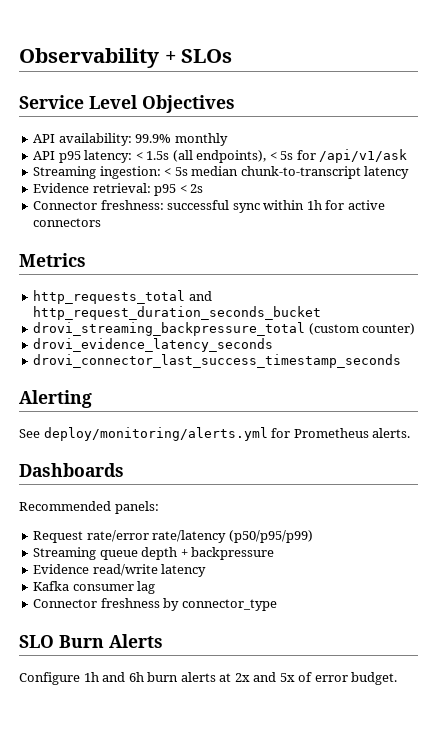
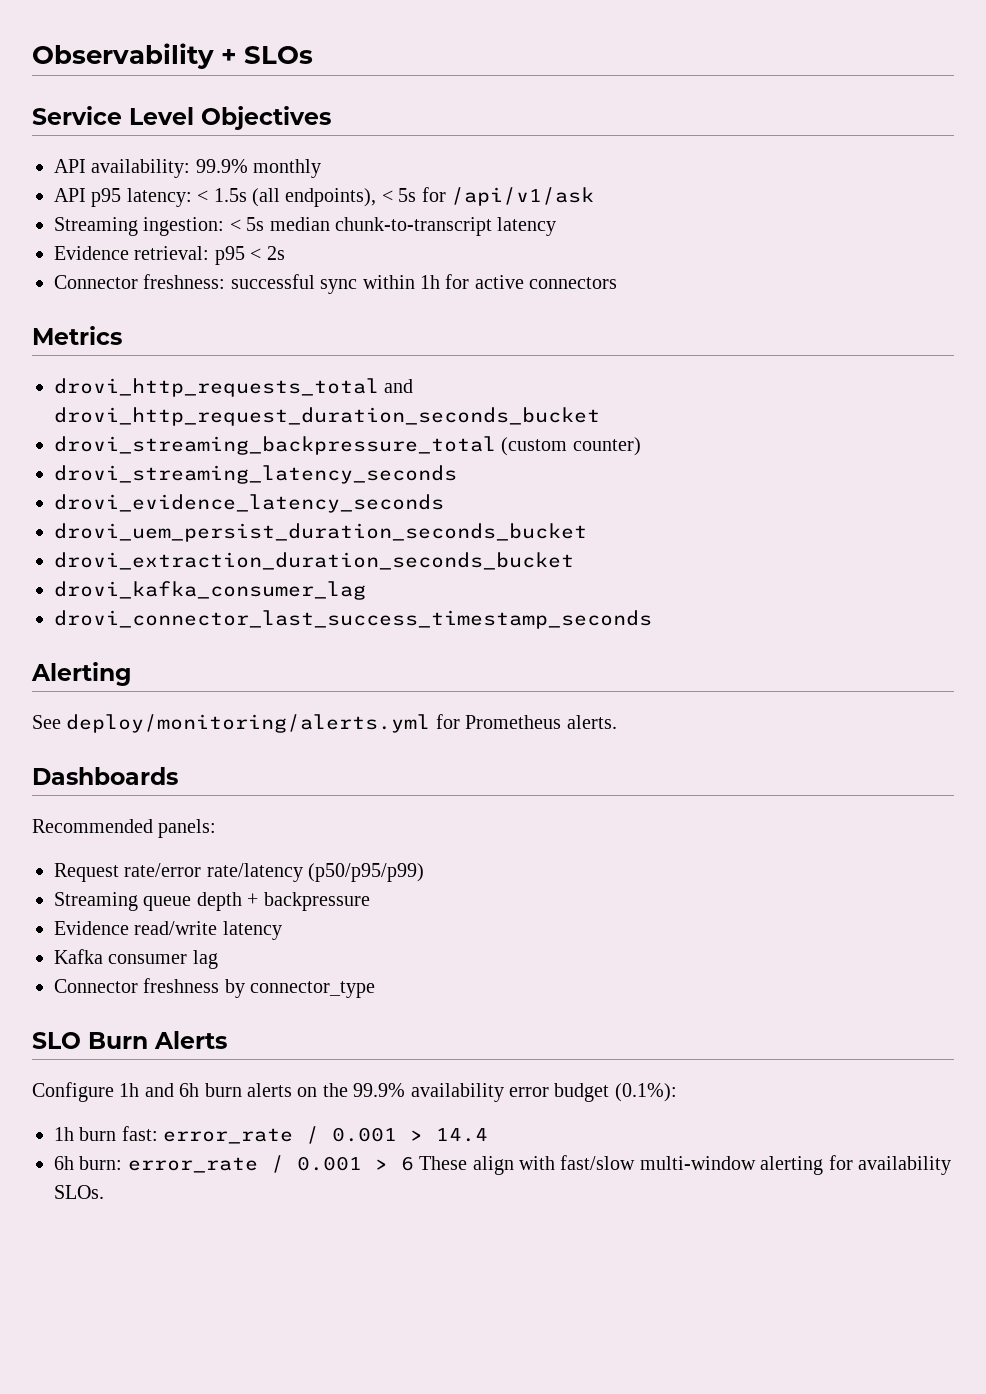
- http_requests_total and http_request_duration_seconds_bucket
+ drovi_http_requests_total and drovi_http_request_duration_seconds_bucket
+ drovi_streaming_latency_seconds
+ drovi_uem_persist_duration_seconds_bucket
+ drovi_extraction_duration_seconds_bucket
+ drovi_kafka_consumer_lag
- Configure 1h and 6h burn alerts at 2x and 5x of error budget.
+ Configure 1h and 6h burn alerts on the 99.9% availability error budget (0.1%):
+ 1h burn fast: error_rate / 0.001 > 14.4
+ 6h burn: error_rate / 0.001 > 6 These align with fast/slow multi-window alerting for availability SLOs.

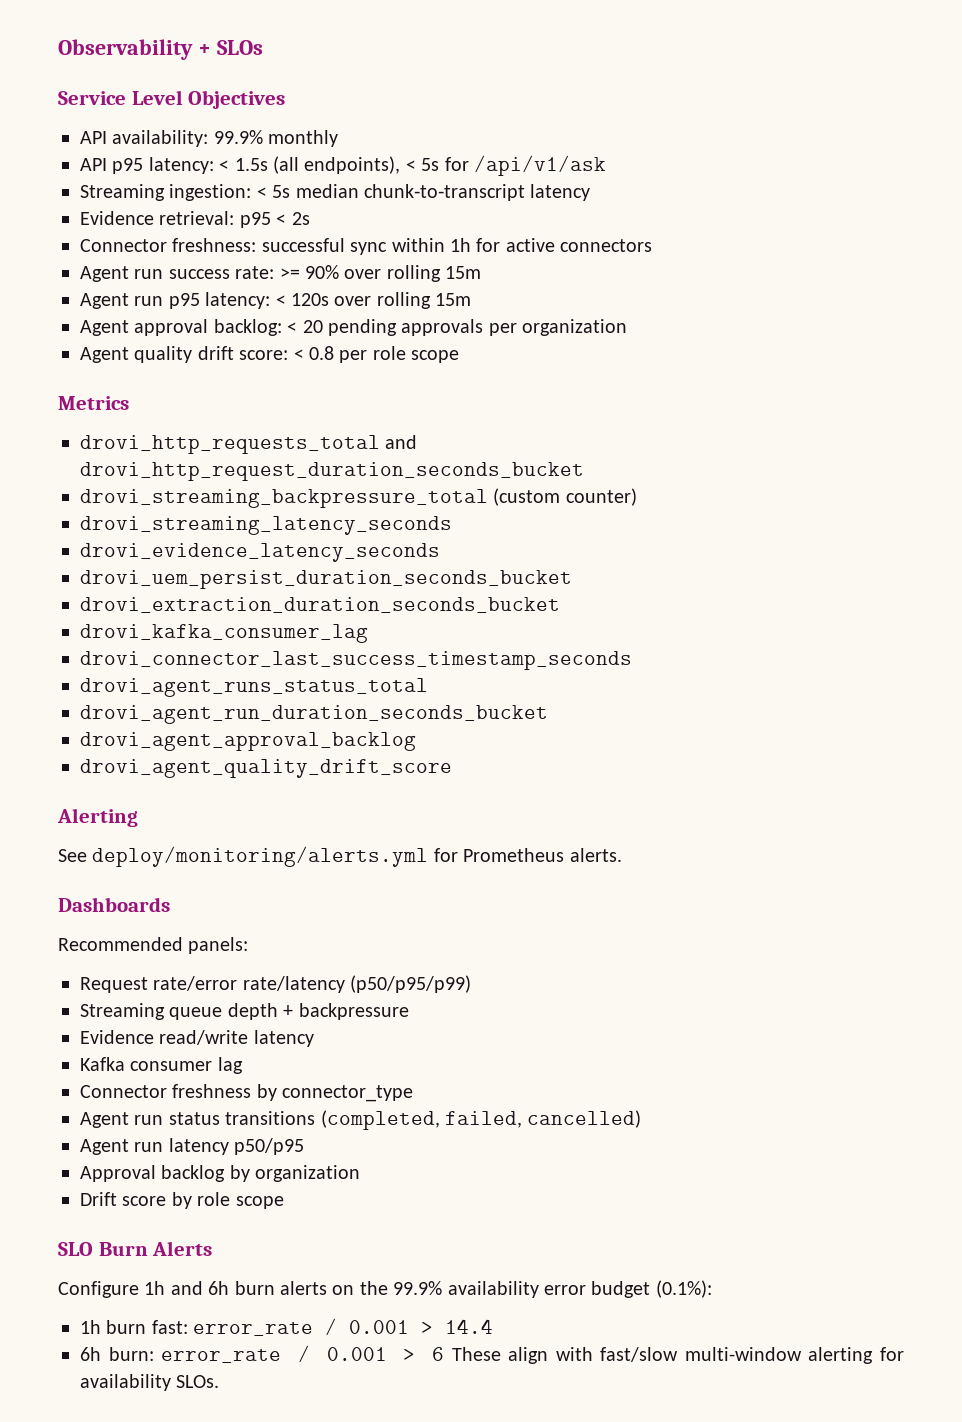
+ Agent run success rate: >= 90% over rolling 15m
+ Agent run p95 latency: < 120s over rolling 15m
+ Agent approval backlog: < 20 pending approvals per organization
+ Agent quality drift score: < 0.8 per role scope
+ drovi_agent_runs_status_total
+ drovi_agent_run_duration_seconds_bucket
+ drovi_agent_approval_backlog
+ drovi_agent_quality_drift_score
+ Agent run status transitions (completed, failed, cancelled)
+ Agent run latency p50/p95
+ Approval backlog by organization
+ Drift score by role scope

